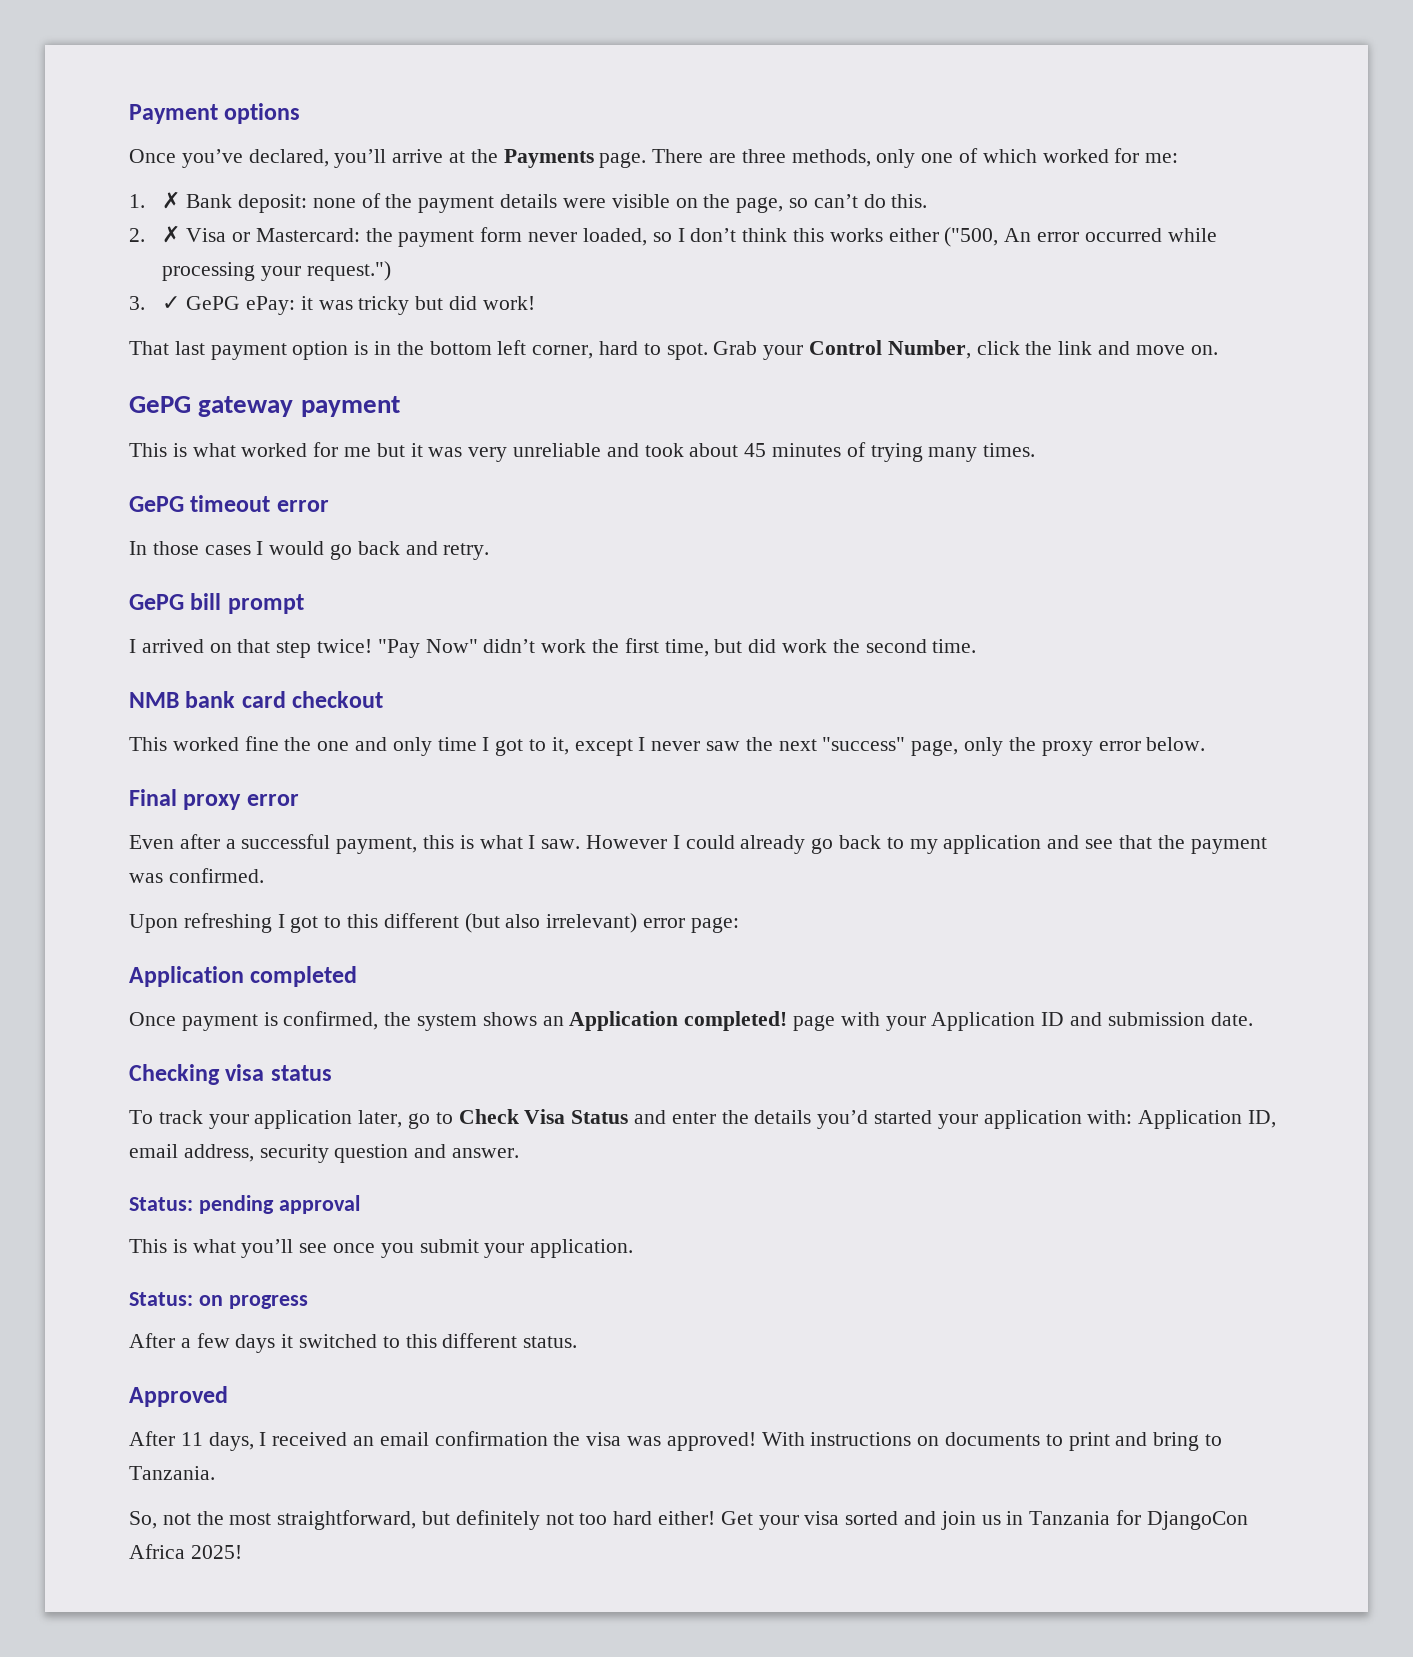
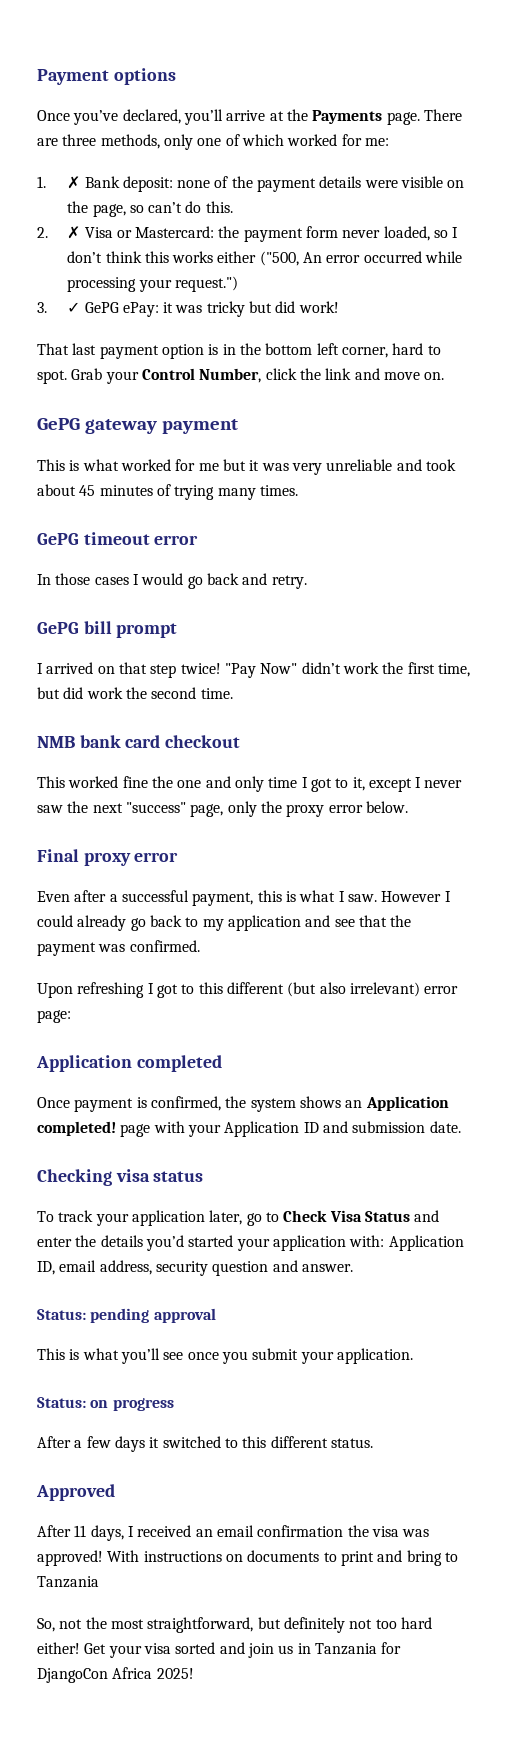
- With instructions on documents to print and bring to Tanzania.
+ With instructions on documents to print and bring to Tanzania

